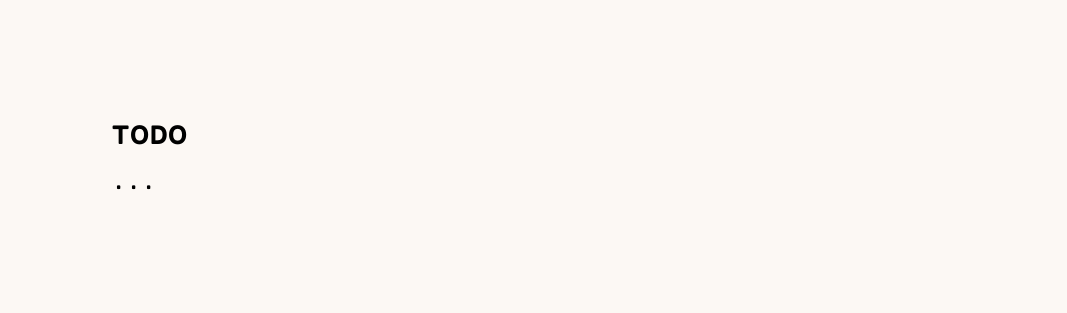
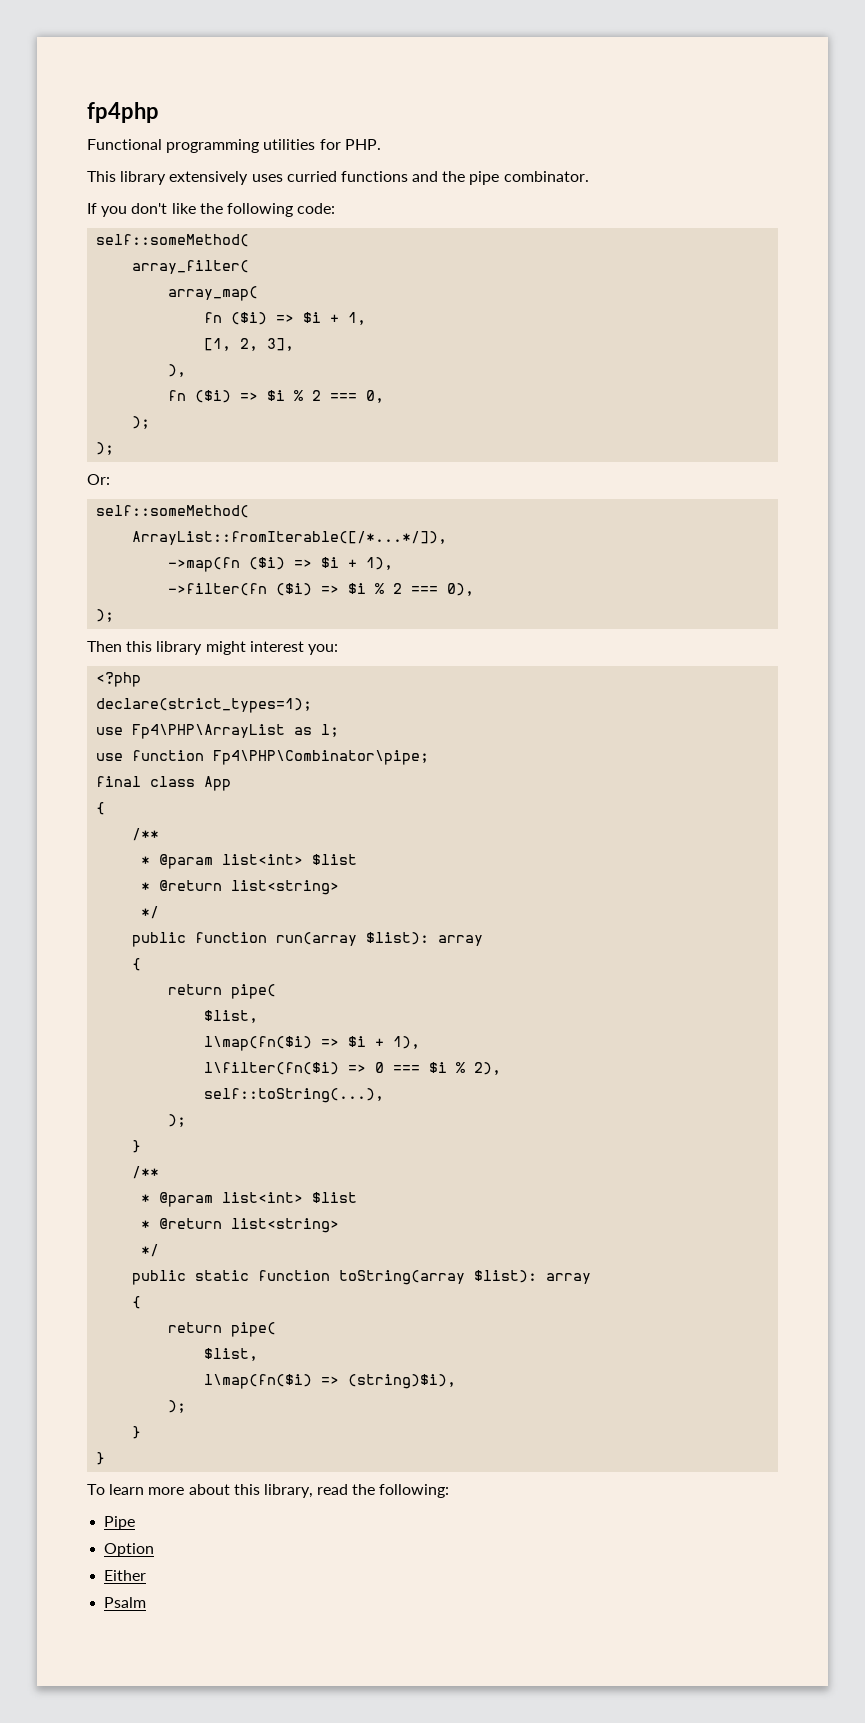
- TODO
- ...
+ fp4php
+ Functional programming utilities for PHP.
+ This library extensively uses curried functions and the pipe combinator.
+ If you don't like the following code:
+ self::someMethod(
+ array_filter(
+ array_map(
+ fn ($i) => $i + 1,
+ [1, 2, 3],
+ ),
+ fn ($i) => $i % 2 === 0,
+ );
+ );
+ Or:
+ self::someMethod(
+ ArrayList::fromIterable([/*...*/]),
+ ->map(fn ($i) => $i + 1),
+ ->filter(fn ($i) => $i % 2 === 0),
+ );
+ Then this library might interest you:
+ <?php
+ declare(strict_types=1);
+ use Fp4\PHP\ArrayList as l;
+ use function Fp4\PHP\Combinator\pipe;
+ final class App
+ {
+ /**
+ * @param list<int> $list
+ * @return list<string>
+ */
+ public function run(array $list): array
+ {
+ return pipe(
+ $list,
+ l\map(fn($i) => $i + 1),
+ l\filter(fn($i) => 0 === $i % 2),
+ self::toString(...),
+ );
+ }
+ /**
+ * @param list<int> $list
+ * @return list<string>
+ */
+ public static function toString(array $list): array
+ {
+ return pipe(
+ $list,
+ l\map(fn($i) => (string)$i),
+ );
+ }
+ }
+ To learn more about this library, read the following:
+ Pipe
+ Option
+ Either
+ Psalm

